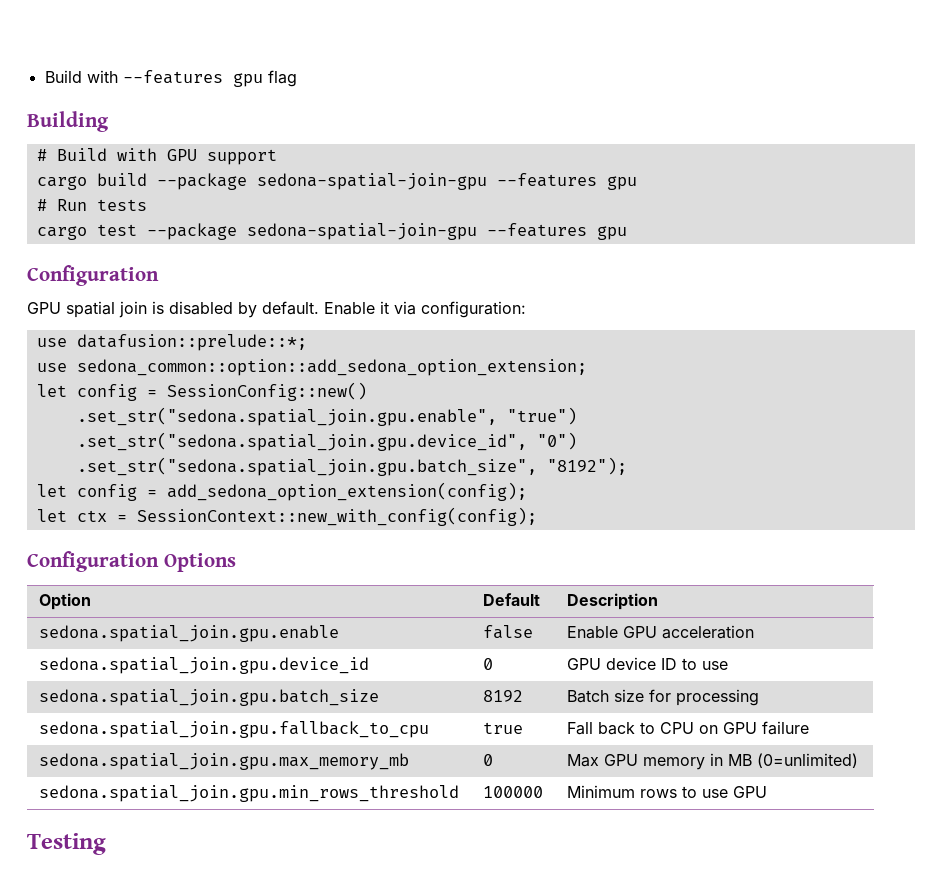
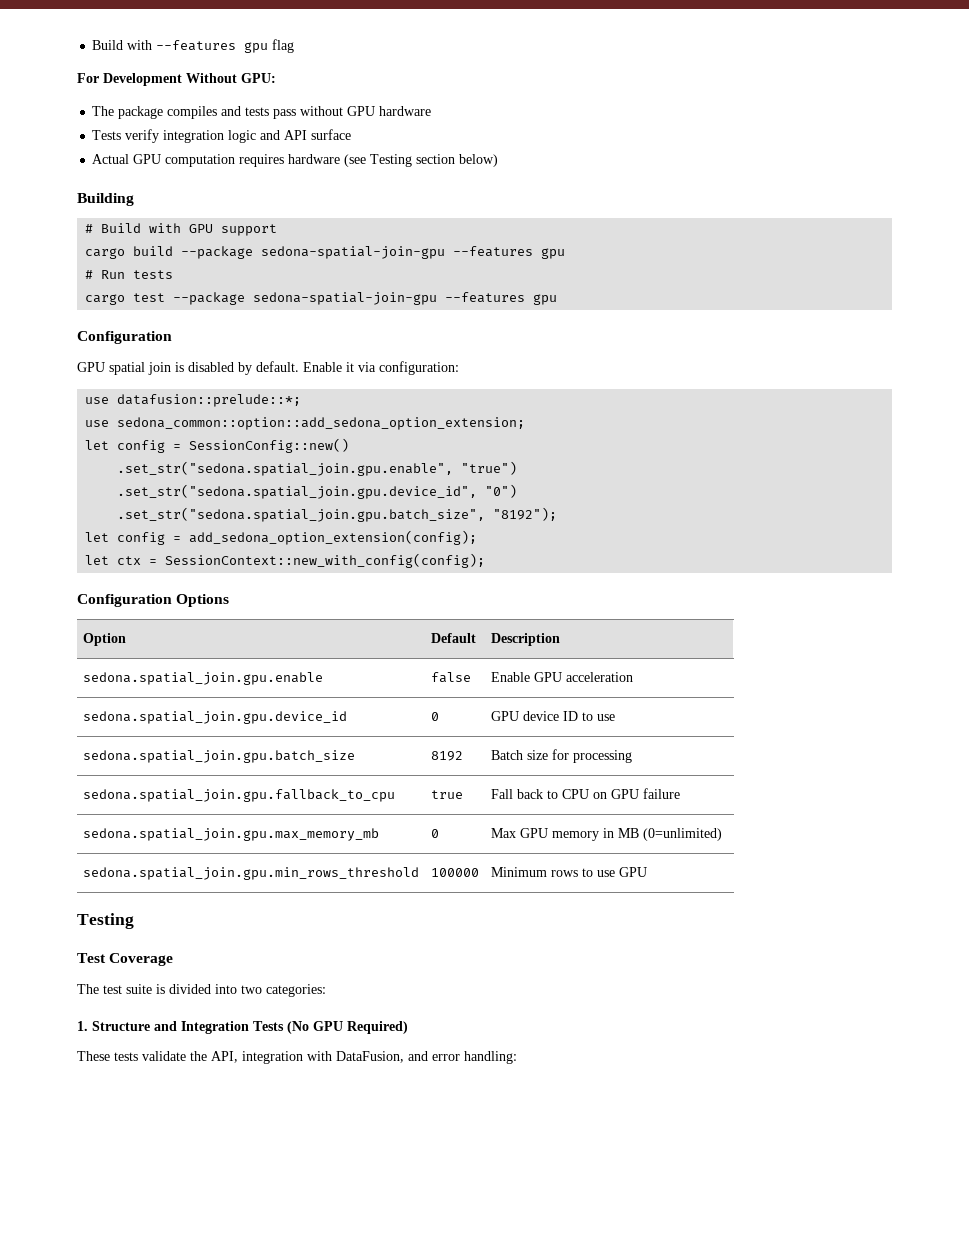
+ For Development Without GPU:
+ The package compiles and tests pass without GPU hardware
+ Tests verify integration logic and API surface
+ Actual GPU computation requires hardware (see Testing section below)
+ Test Coverage
+ The test suite is divided into two categories:
+ 1. Structure and Integration Tests (No GPU Required)
+ These tests validate the API, integration with DataFusion, and error handling:

